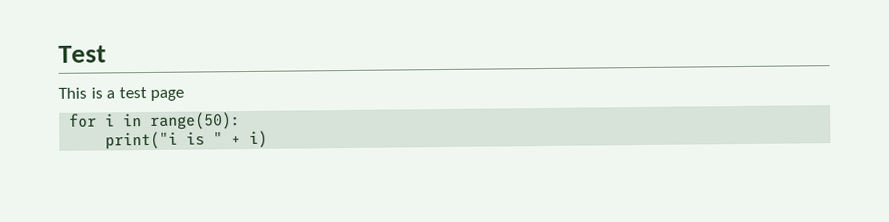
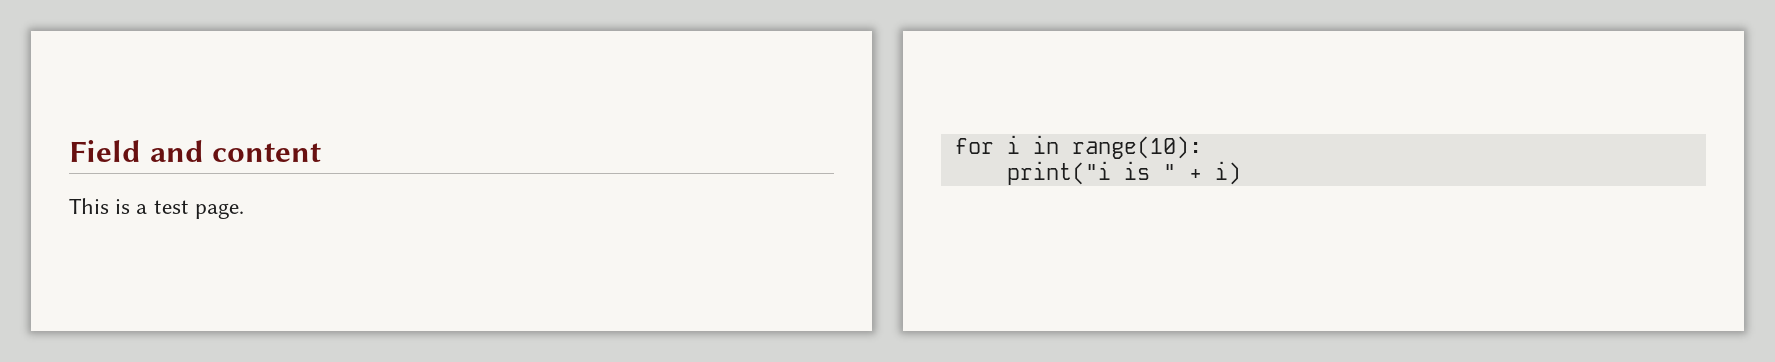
- Test
+ Field and content
- This is a test page
+ This is a test page.
- for i in range(50):
+ for i in range(10):

